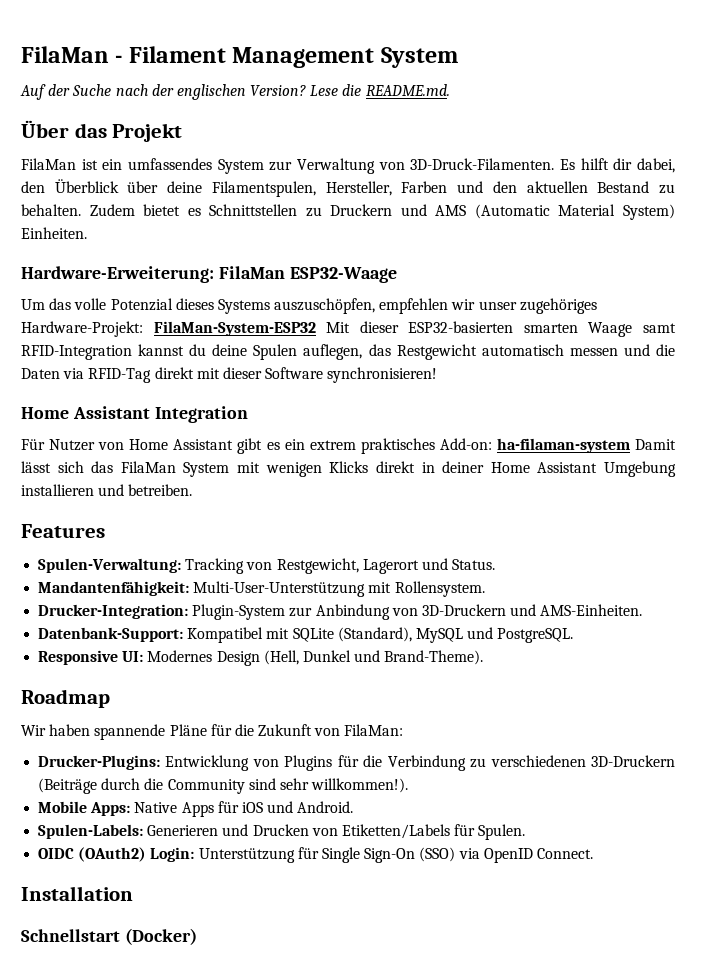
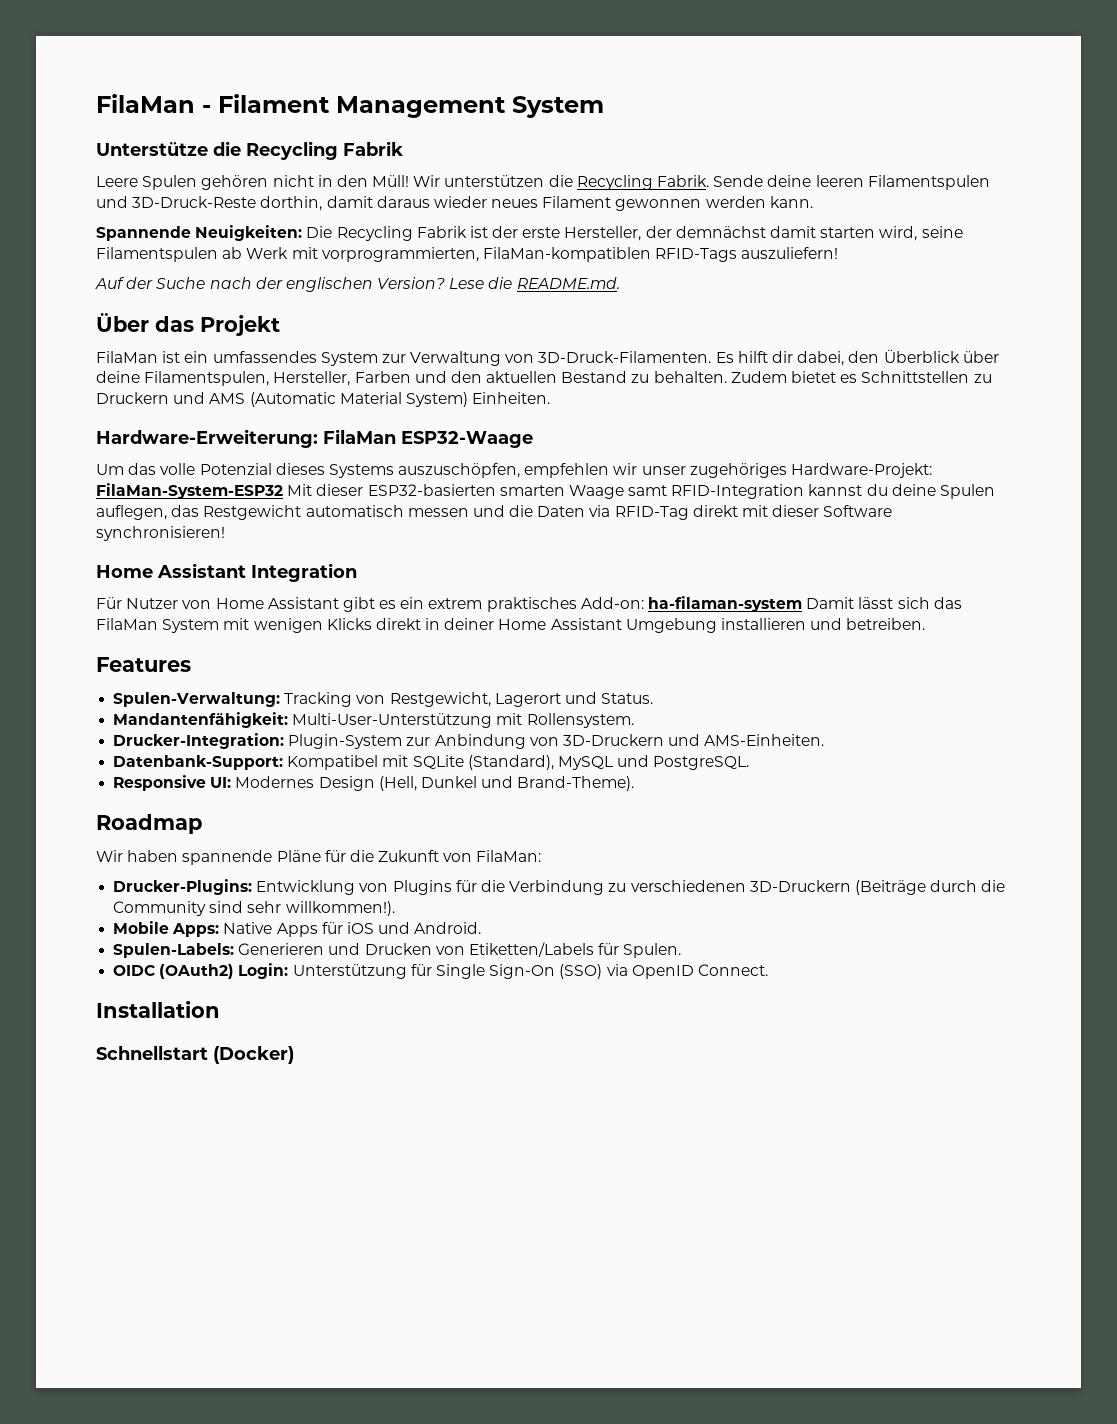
+ Unterstütze die Recycling Fabrik
+ Leere Spulen gehören nicht in den Müll! Wir unterstützen die Recycling Fabrik. Sende deine leeren Filamentspulen und 3D-Druck-Reste dorthin, damit daraus wieder neues Filament gewonnen werden kann.
+ Spannende Neuigkeiten: Die Recycling Fabrik ist der erste Hersteller, der demnächst damit starten wird, seine Filamentspulen ab Werk mit vorprogrammierten, FilaMan-kompatiblen RFID-Tags auszuliefern!

